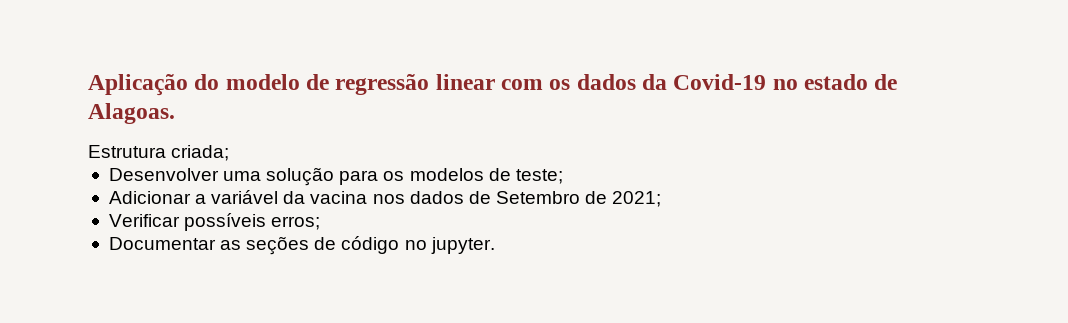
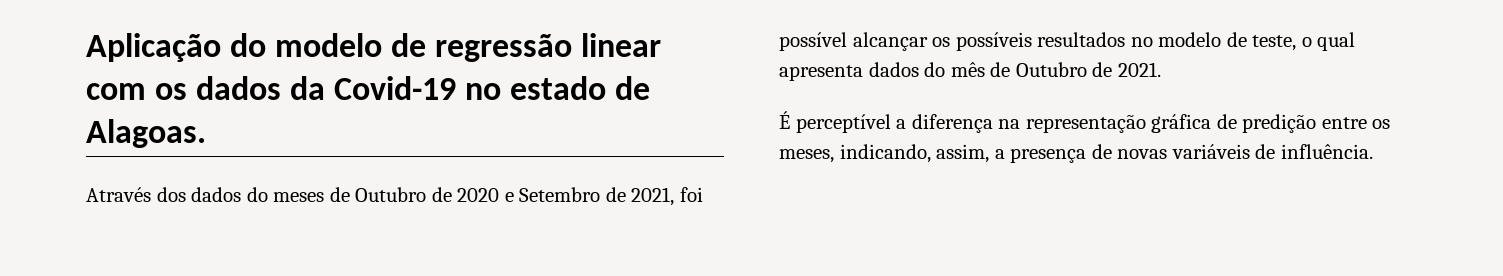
- Estrutura criada;
- Desenvolver uma solução para os modelos de teste;
- Adicionar a variável da vacina nos dados de Setembro de 2021;
- Verificar possíveis erros;
- Documentar as seções de código no jupyter.
+ Através dos dados do meses de Outubro de 2020 e Setembro de 2021, foi possível alcançar os possíveis resultados no modelo de teste, o qual apresenta dados do mês de Outubro de 2021.
+ É perceptível a diferença na representação gráfica de predição entre os meses, indicando, assim, a presença de novas variáveis de influência.

